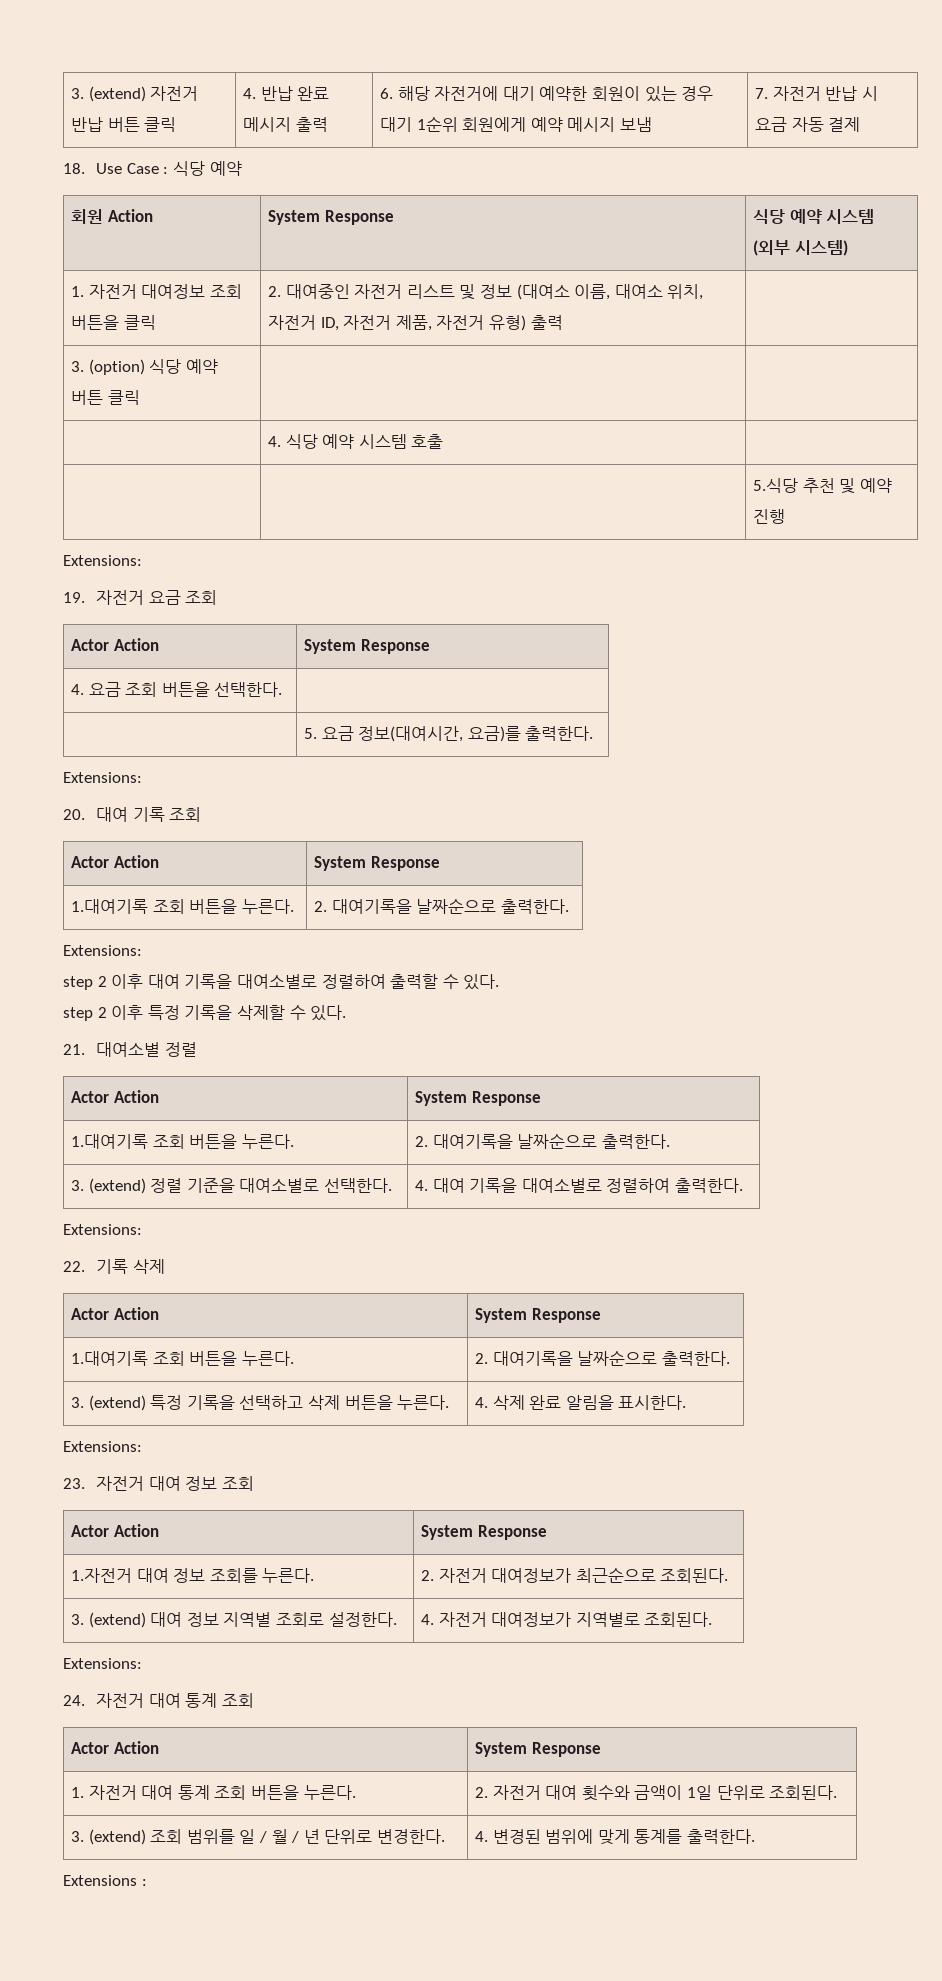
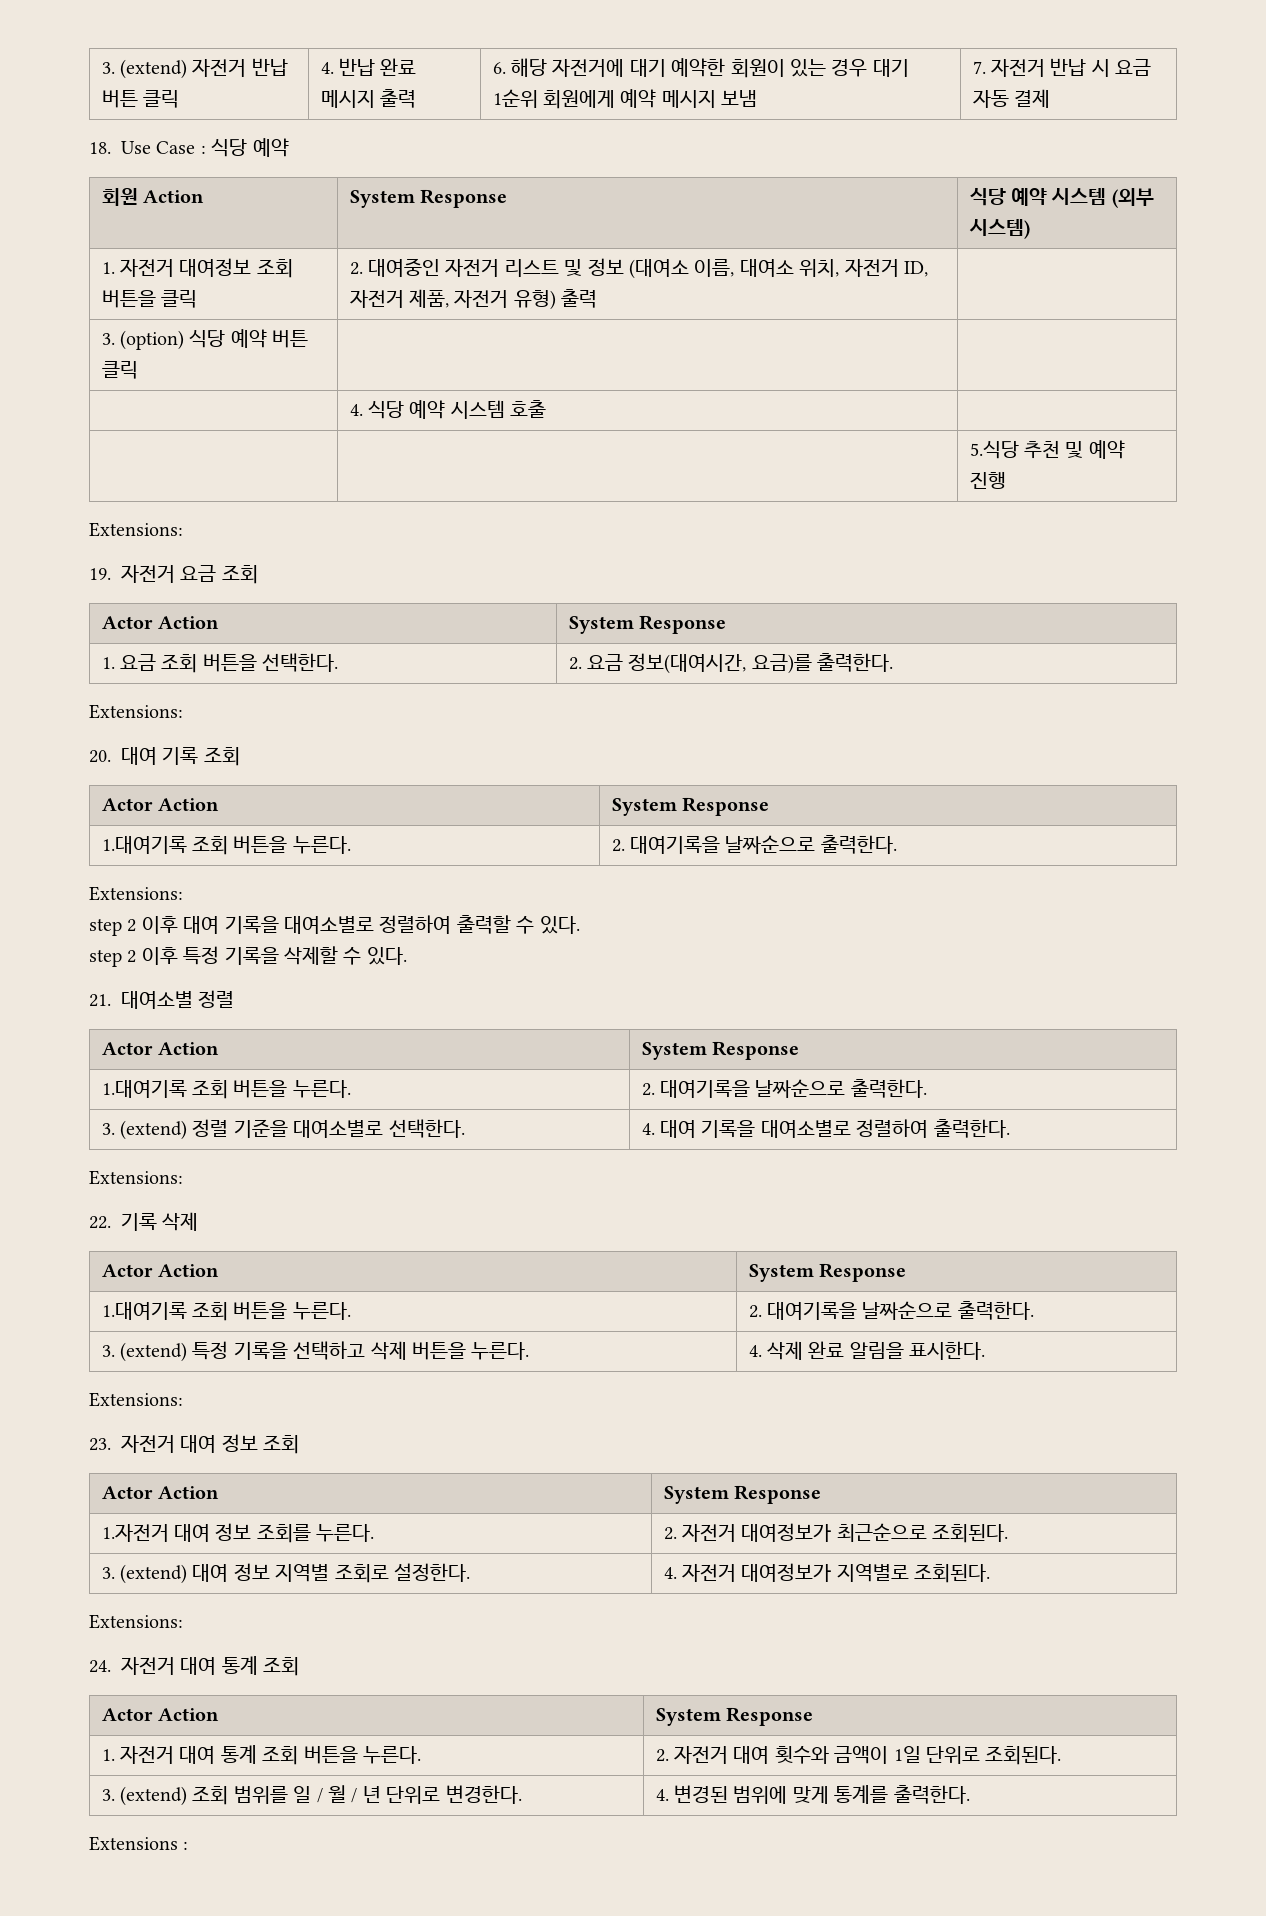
- 4. 요금 조회 버튼을 선택한다. |
- | 5. 요금 정보(대여시간, 요금)를 출력한다.
+ 1. 요금 조회 버튼을 선택한다. | 2. 요금 정보(대여시간, 요금)를 출력한다.

